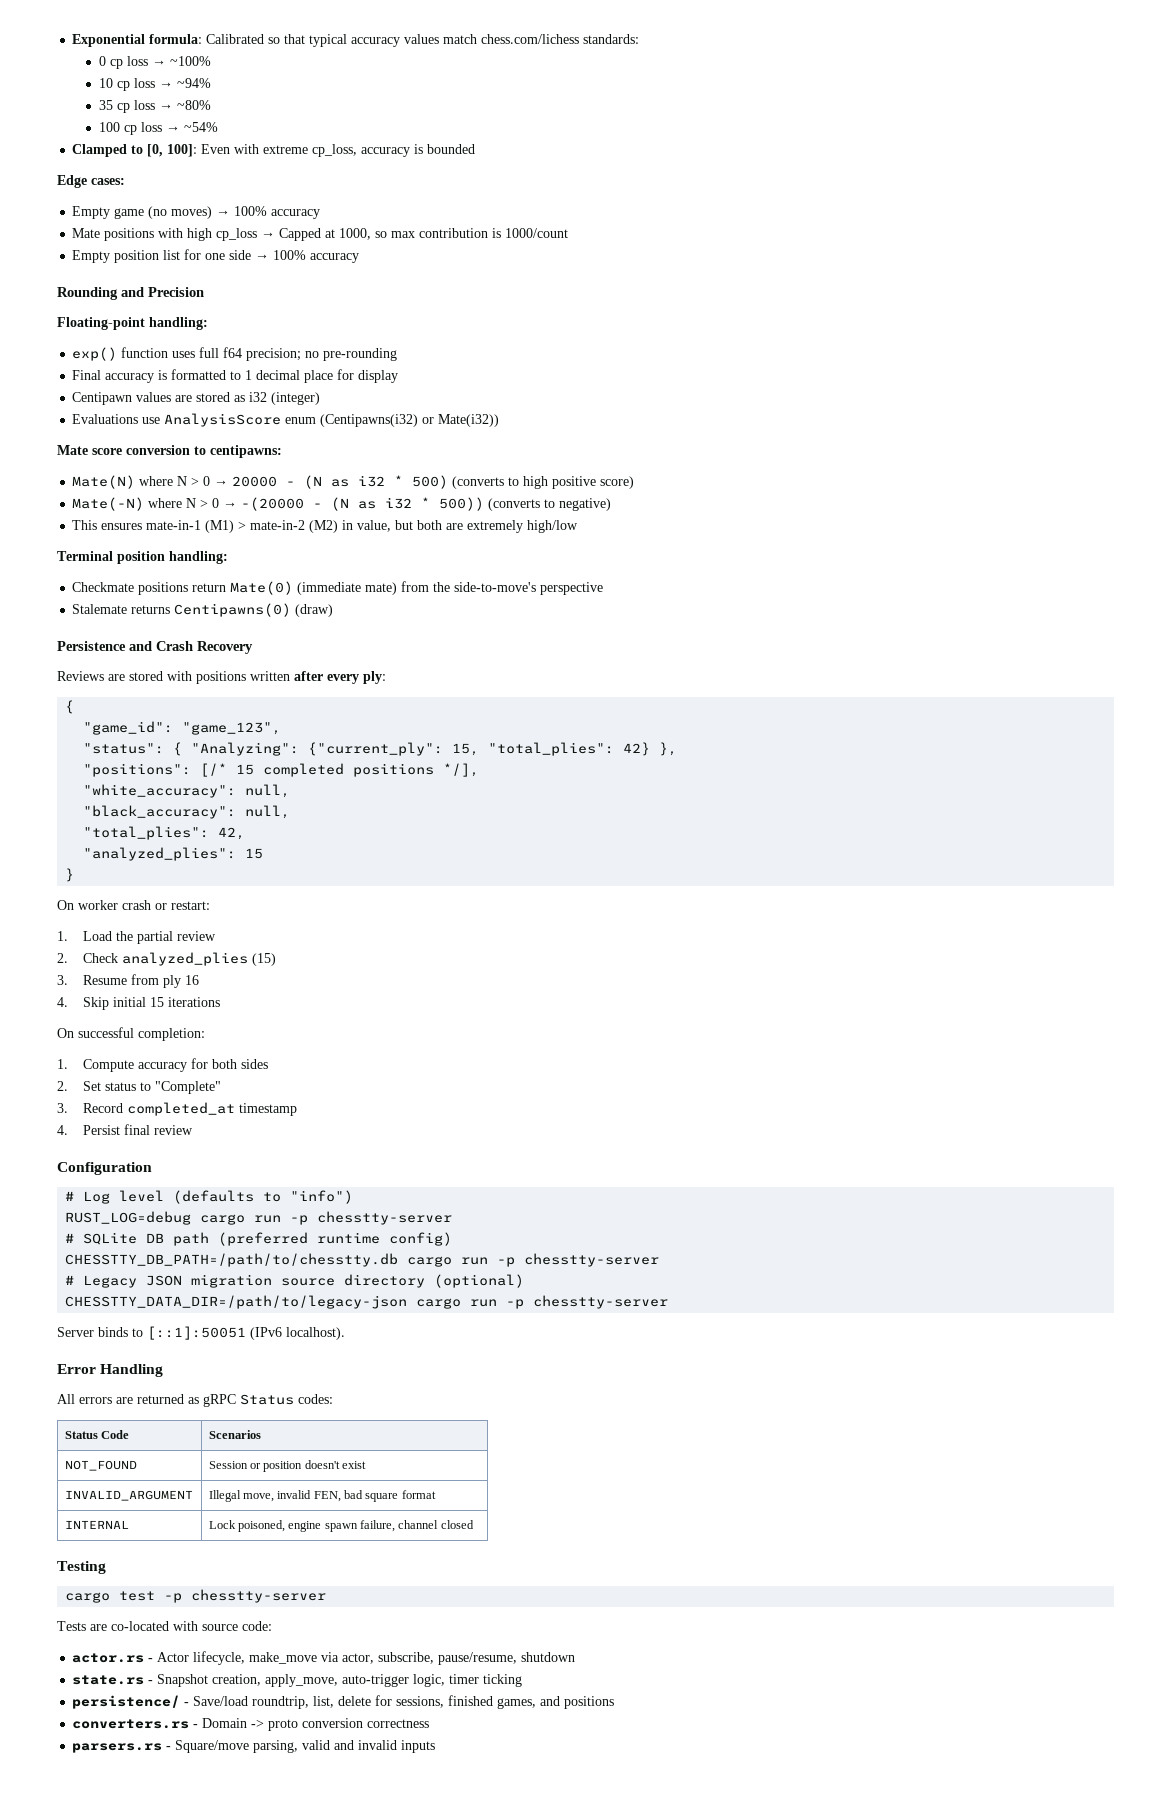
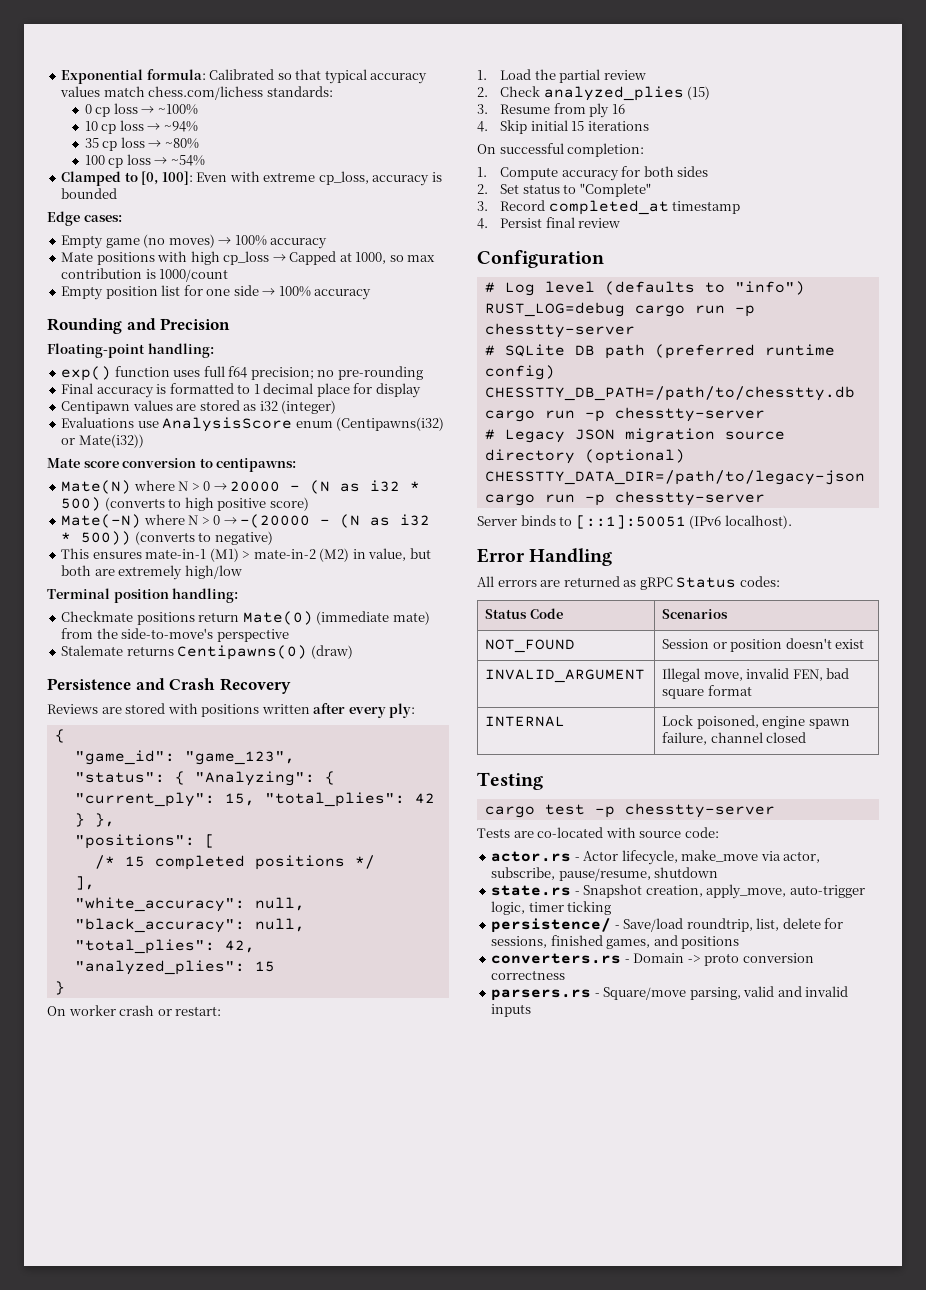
- "status": { "Analyzing": {"current_ply": 15, "total_plies": 42} },
+ "status": { "Analyzing": { "current_ply": 15, "total_plies": 42 } },
- "positions": [/* 15 completed positions */],
+ "positions": [
+ /* 15 completed positions */
+ ],

